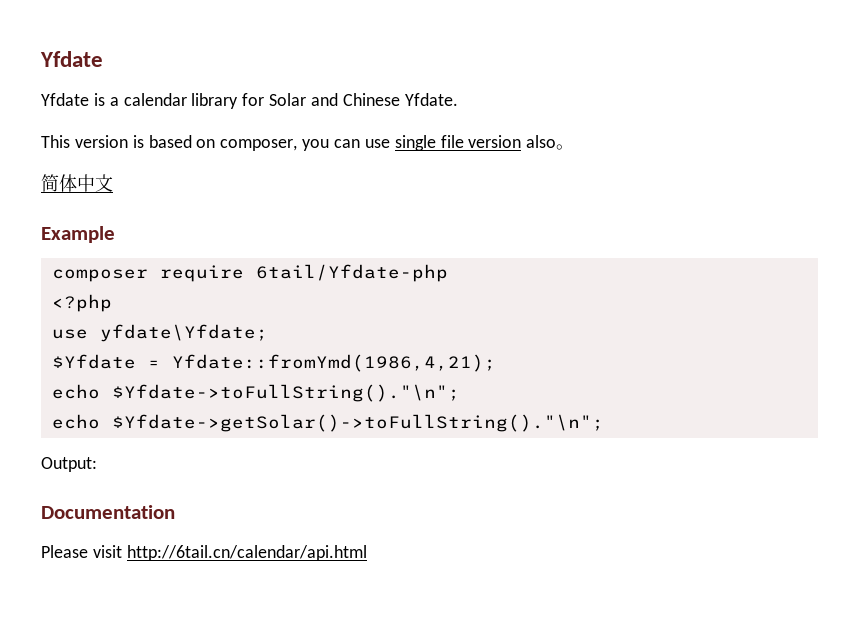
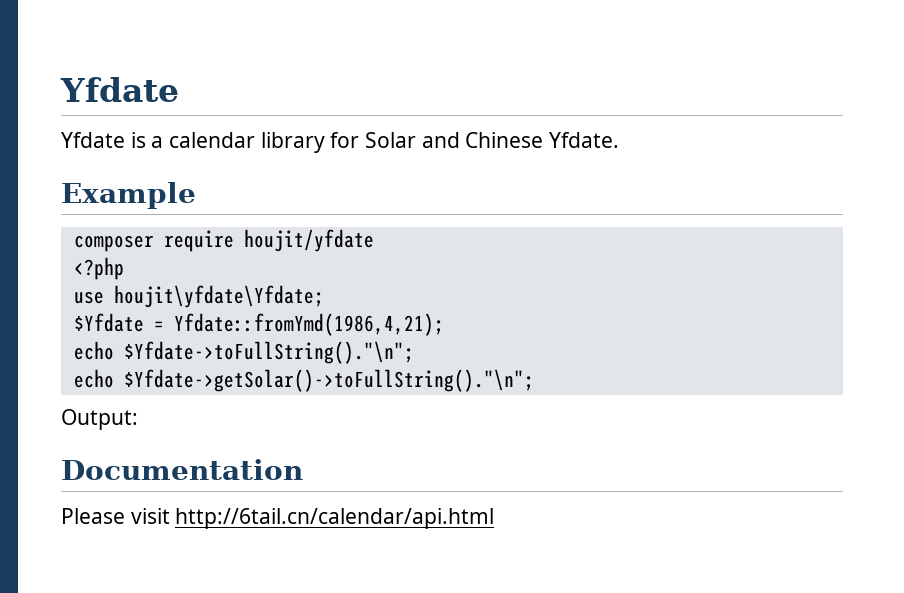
- This version is based on composer, you can use single file version also。
- 简体中文
- composer require 6tail/Yfdate-php
+ composer require houjit/yfdate
- use yfdate\Yfdate;
+ use houjit\yfdate\Yfdate;

